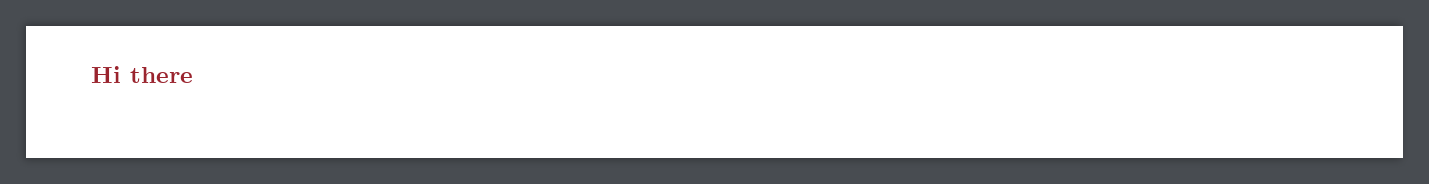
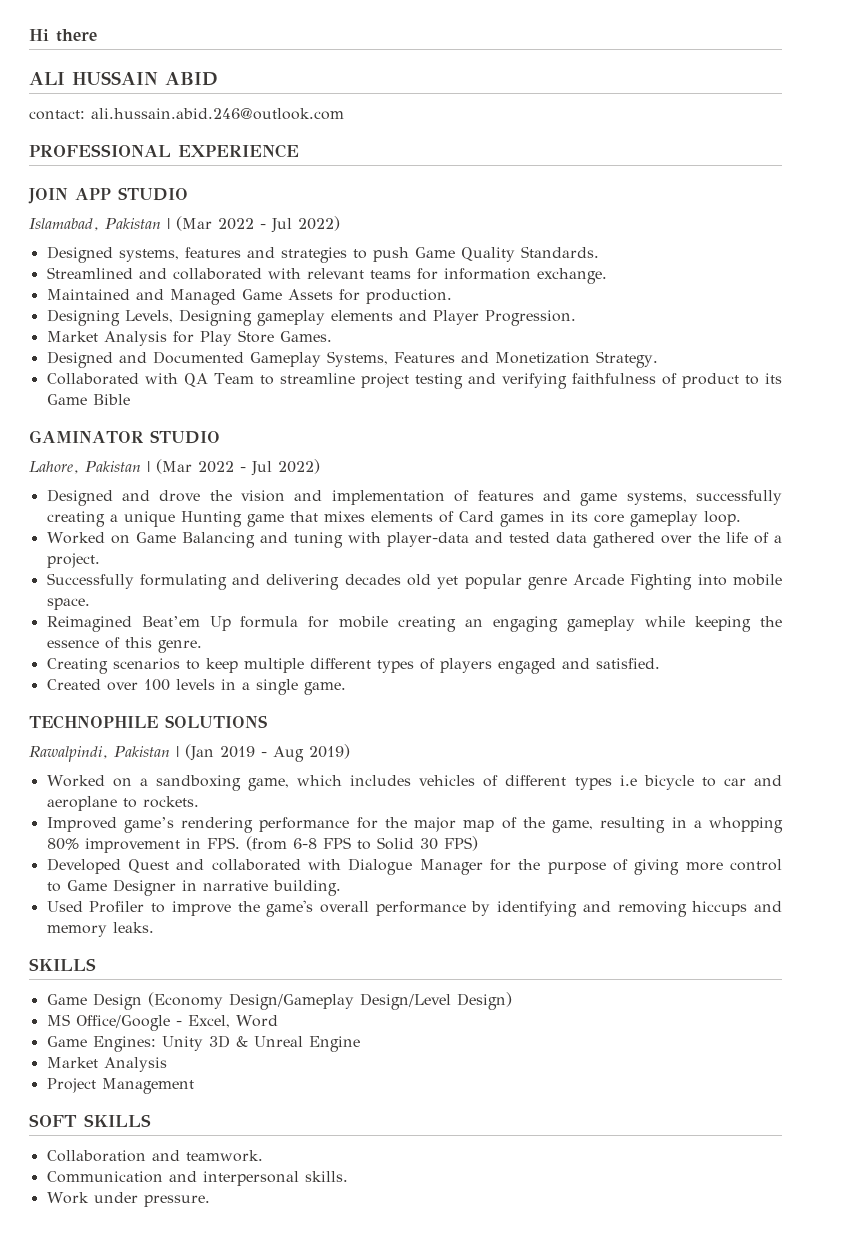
+ ALI HUSSAIN ABID
+ contact: ali.hussain.abid.246@outlook.com
+ PROFESSIONAL EXPERIENCE
+ JOIN APP STUDIO
+ Islamabad, Pakistan | (Mar 2022 - Jul 2022)
+ Designed systems, features and strategies to push Game Quality Standards.
+ Streamlined and collaborated with relevant teams for information exchange.
+ Maintained and Managed Game Assets for production.
+ Designing Levels, Designing gameplay elements and Player Progression.
+ Market Analysis for Play Store Games.
+ Designed and Documented Gameplay Systems, Features and Monetization Strategy.
+ Collaborated with QA Team to streamline project testing and verifying faithfulness of product to its Game Bible
+ GAMINATOR STUDIO
+ Lahore, Pakistan | (Mar 2022 - Jul 2022)
+ Designed and drove the vision and implementation of features and game systems, successfully creating a unique Hunting game that mixes elements of Card games in its core gameplay loop.
+ Worked on Game Balancing and tuning with player-data and tested data gathered over the life of a project.
+ Successfully formulating and delivering decades old yet popular genre Arcade Fighting into mobile space.
+ Reimagined Beat’em Up formula for mobile creating an engaging gameplay while keeping the essence of this genre.
+ Creating scenarios to keep multiple different types of players engaged and satisfied.
+ Created over 100 levels in a single game.
+ TECHNOPHILE SOLUTIONS
+ Rawalpindi, Pakistan | (Jan 2019 - Aug 2019)
+ Worked on a sandboxing game, which includes vehicles of different types i.e bicycle to car and aeroplane to rockets.
+ Improved game’s rendering performance for the major map of the game, resulting in a whopping 80% improvement in FPS. (from 6-8 FPS to Solid 30 FPS)
+ Developed Quest and collaborated with Dialogue Manager for the purpose of giving more control to Game Designer in narrative building.
+ Used Profiler to improve the game's overall performance by identifying and removing hiccups and memory leaks.
+ SKILLS
+ Game Design (Economy Design/Gameplay Design/Level Design)
+ MS Office/Google - Excel, Word
+ Game Engines: Unity 3D & Unreal Engine
+ Market Analysis
+ Project Management
+ SOFT SKILLS
+ Collaboration and teamwork.
+ Communication and interpersonal skills.
+ Work under pressure.

